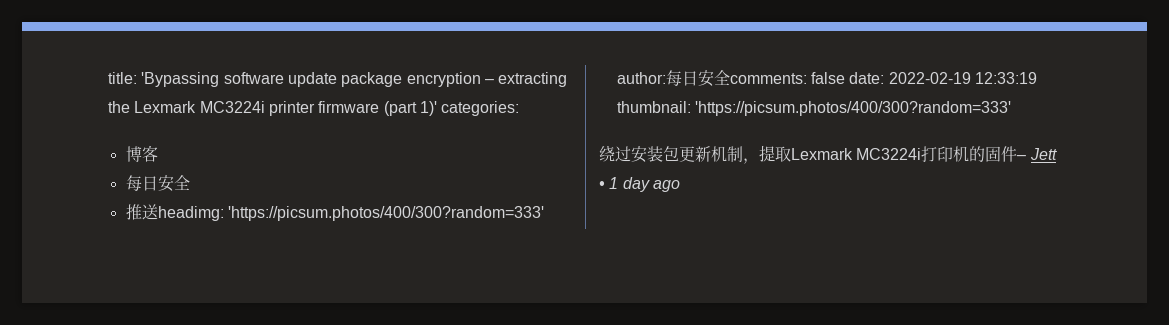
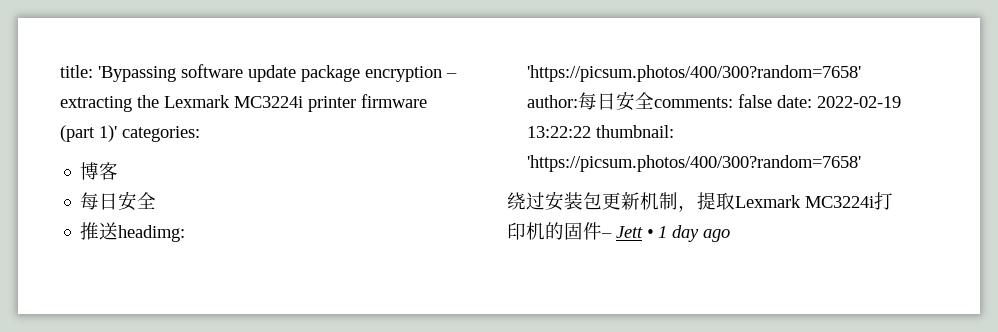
- 推送headimg: 'https://picsum.photos/400/300?random=333' author:每日安全comments: false date: 2022-02-19 12:33:19 thumbnail: 'https://picsum.photos/400/300?random=333'
+ 推送headimg: 'https://picsum.photos/400/300?random=7658' author:每日安全comments: false date: 2022-02-19 13:22:22 thumbnail: 'https://picsum.photos/400/300?random=7658'

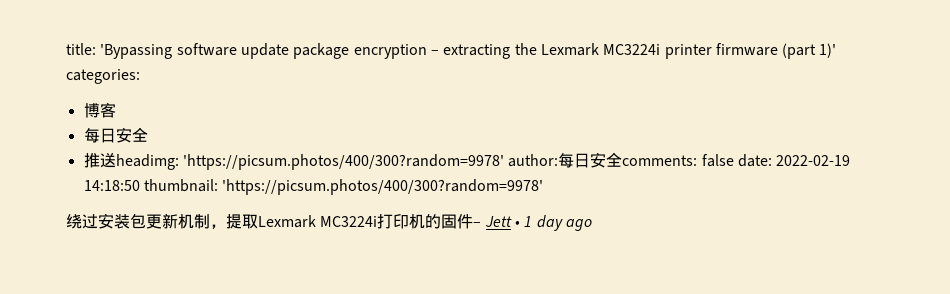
- 推送headimg: 'https://picsum.photos/400/300?random=7658' author:每日安全comments: false date: 2022-02-19 13:22:22 thumbnail: 'https://picsum.photos/400/300?random=7658'
+ 推送headimg: 'https://picsum.photos/400/300?random=9978' author:每日安全comments: false date: 2022-02-19 14:18:50 thumbnail: 'https://picsum.photos/400/300?random=9978'

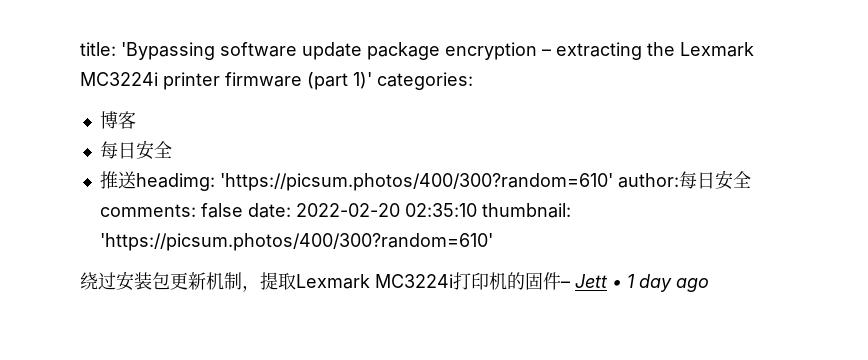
- 推送headimg: 'https://picsum.photos/400/300?random=9978' author:每日安全comments: false date: 2022-02-19 14:18:50 thumbnail: 'https://picsum.photos/400/300?random=9978'
+ 推送headimg: 'https://picsum.photos/400/300?random=610' author:每日安全comments: false date: 2022-02-20 02:35:10 thumbnail: 'https://picsum.photos/400/300?random=610'

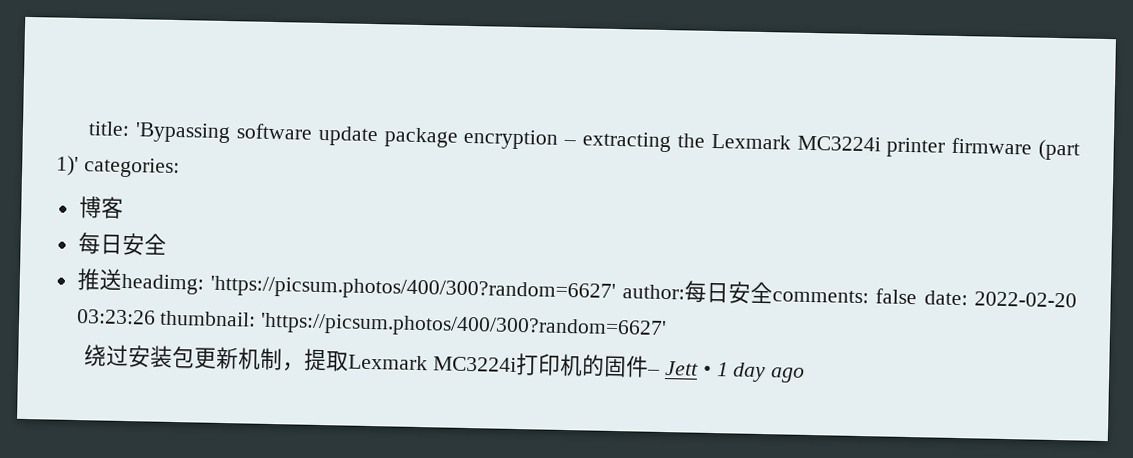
- 推送headimg: 'https://picsum.photos/400/300?random=610' author:每日安全comments: false date: 2022-02-20 02:35:10 thumbnail: 'https://picsum.photos/400/300?random=610'
+ 推送headimg: 'https://picsum.photos/400/300?random=6627' author:每日安全comments: false date: 2022-02-20 03:23:26 thumbnail: 'https://picsum.photos/400/300?random=6627'

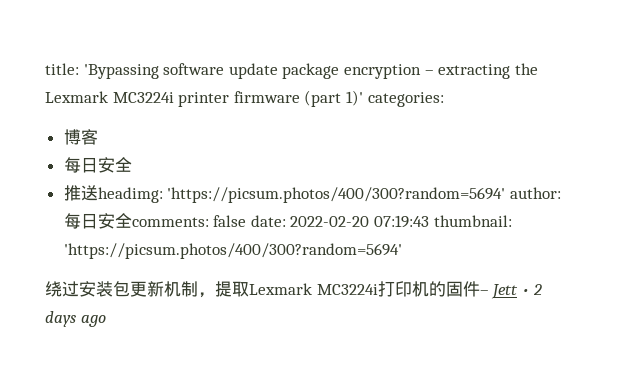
- 推送headimg: 'https://picsum.photos/400/300?random=6627' author:每日安全comments: false date: 2022-02-20 03:23:26 thumbnail: 'https://picsum.photos/400/300?random=6627'
+ 推送headimg: 'https://picsum.photos/400/300?random=5694' author:每日安全comments: false date: 2022-02-20 07:19:43 thumbnail: 'https://picsum.photos/400/300?random=5694'
- 绕过安装包更新机制，提取Lexmark MC3224i打印机的固件– Jett • 1 day ago
+ 绕过安装包更新机制，提取Lexmark MC3224i打印机的固件– Jett • 2 days ago

